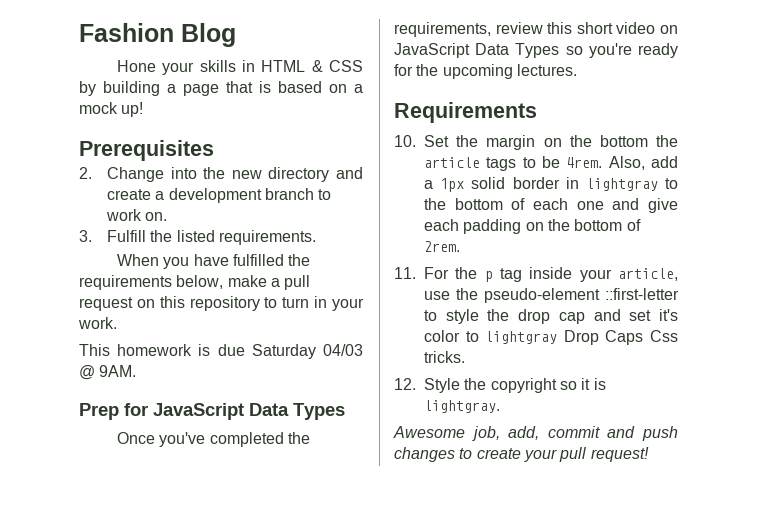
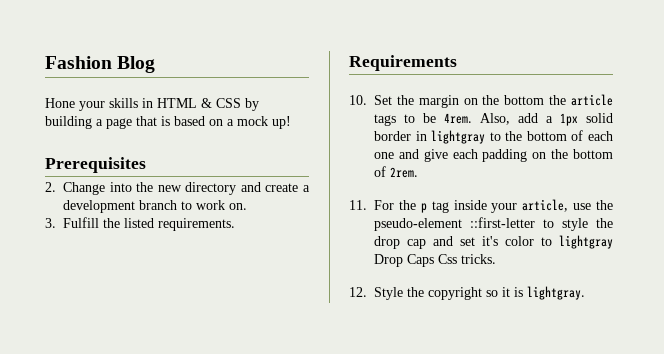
- When you have fulfilled the requirements below, make a pull request on this repository to turn in your work.
- This homework is due Saturday 04/03 @ 9AM.
- Prep for JavaScript Data Types
- Once you've completed the requirements, review this short video on JavaScript Data Types so you're ready for the upcoming lectures.
- Awesome job, add, commit and push changes to create your pull request!

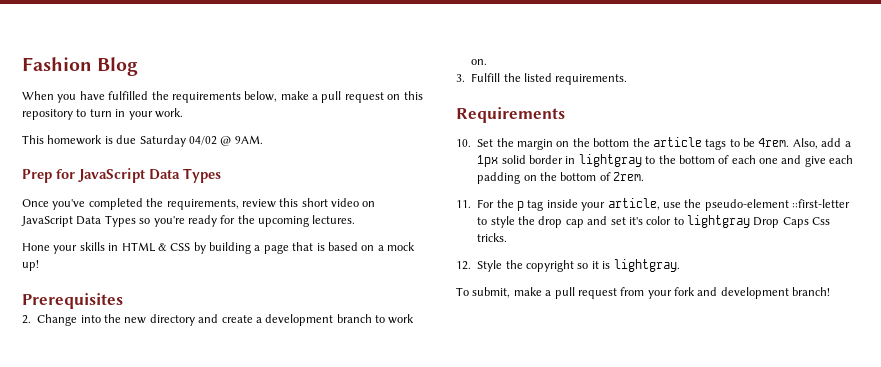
+ When you have fulfilled the requirements below, make a pull request on this repository to turn in your work.
+ This homework is due Saturday 04/02 @ 9AM.
+ Prep for JavaScript Data Types
+ Once you've completed the requirements, review this short video on JavaScript Data Types so you're ready for the upcoming lectures.
+ To submit, make a pull request from your fork and development branch!

